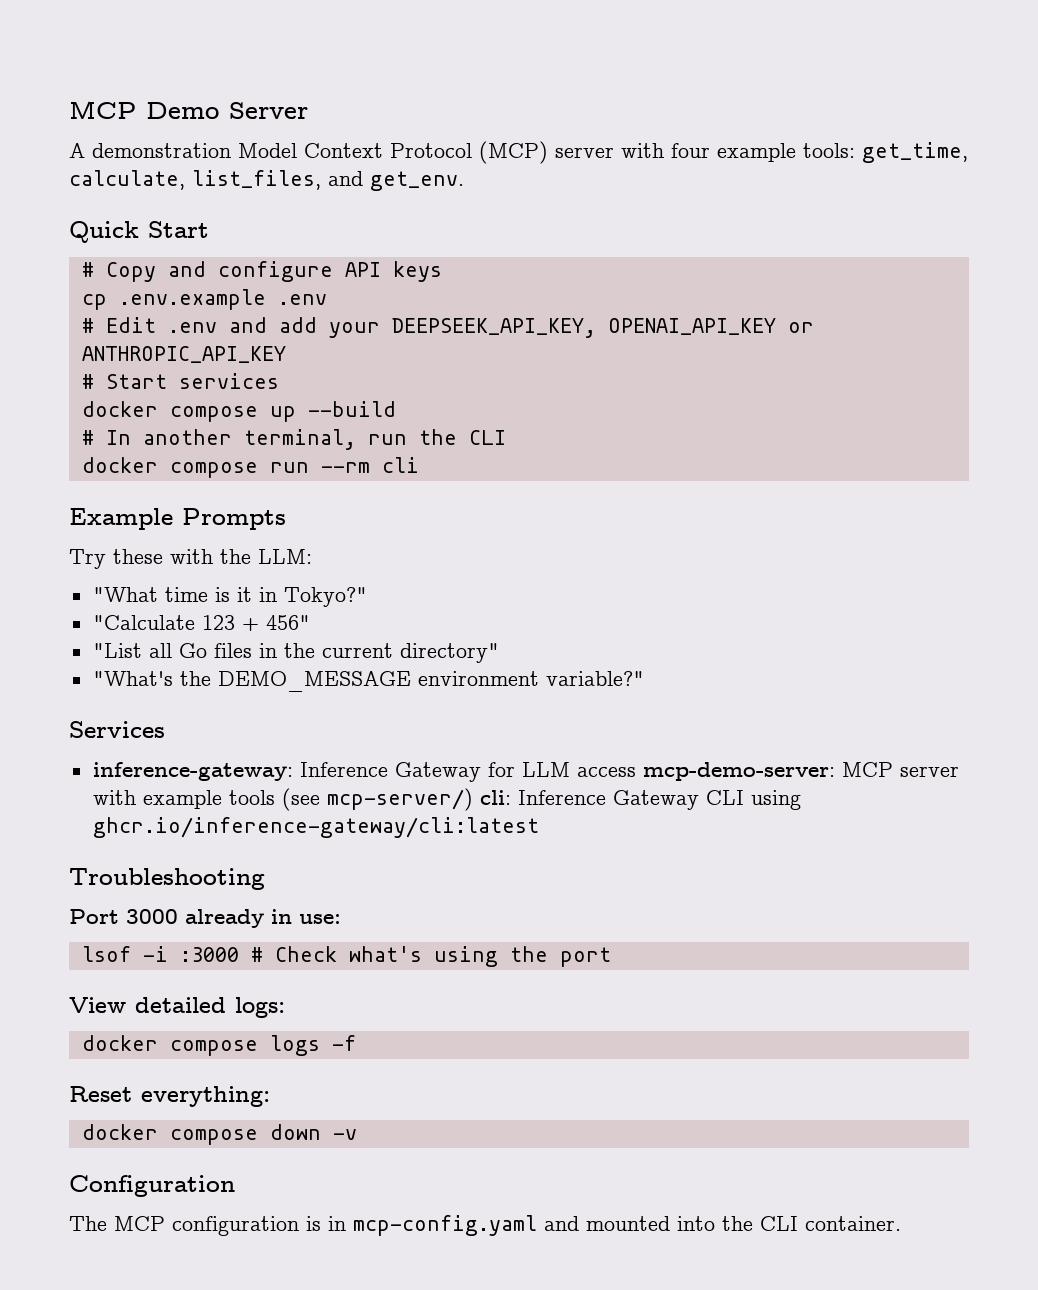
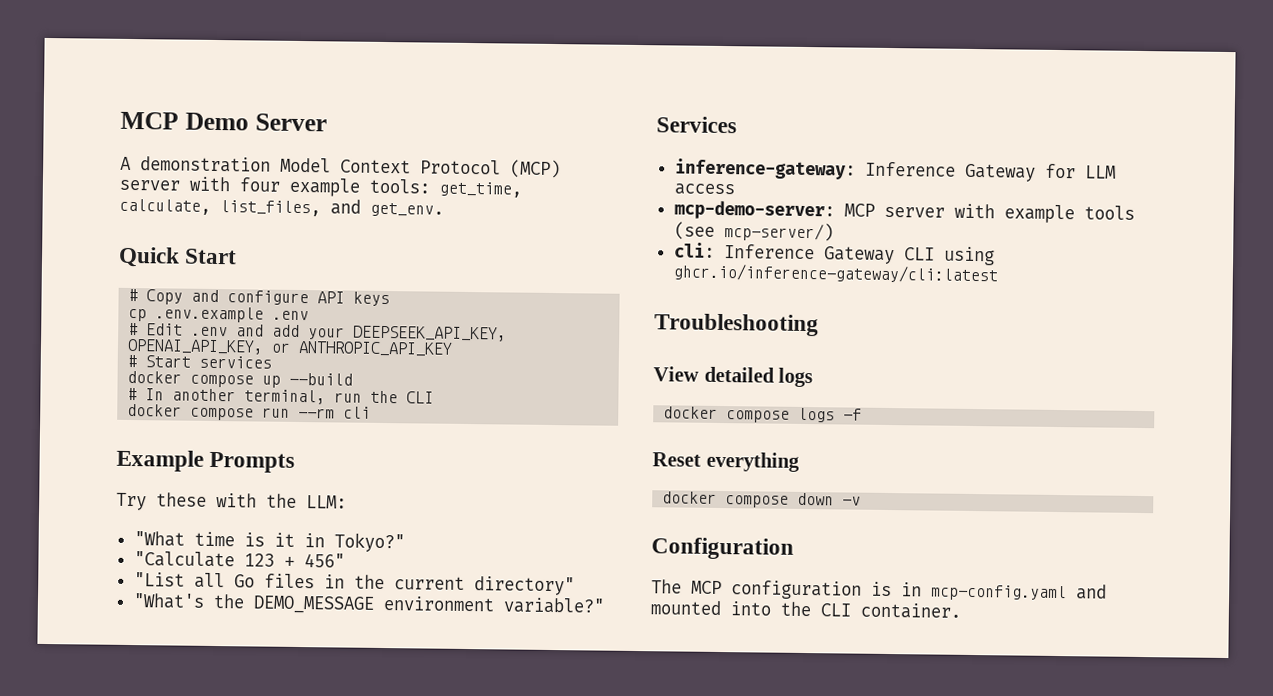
- # Edit .env and add your DEEPSEEK_API_KEY, OPENAI_API_KEY or ANTHROPIC_API_KEY
+ # Edit .env and add your DEEPSEEK_API_KEY, OPENAI_API_KEY, or ANTHROPIC_API_KEY
- inference-gateway: Inference Gateway for LLM access mcp-demo-server: MCP server with example tools (see mcp-server/) cli: Inference Gateway CLI using ghcr.io/inference-gateway/cli:latest
+ inference-gateway: Inference Gateway for LLM access
+ mcp-demo-server: MCP server with example tools (see mcp-server/)
+ cli: Inference Gateway CLI using ghcr.io/inference-gateway/cli:latest
- Port 3000 already in use:
- lsof -i :3000 # Check what's using the port
- View detailed logs:
+ View detailed logs
- Reset everything:
+ Reset everything

